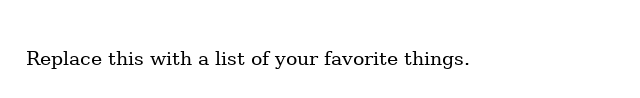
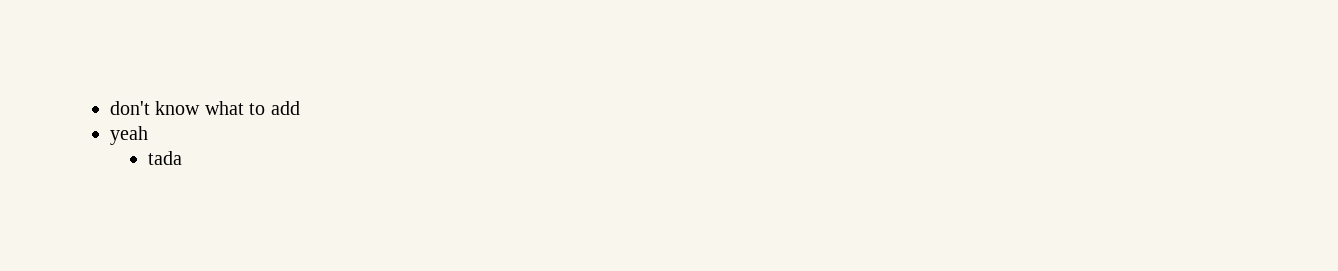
- Replace this with a list of your favorite things.
+ don't know what to add
+ yeah
+ tada

